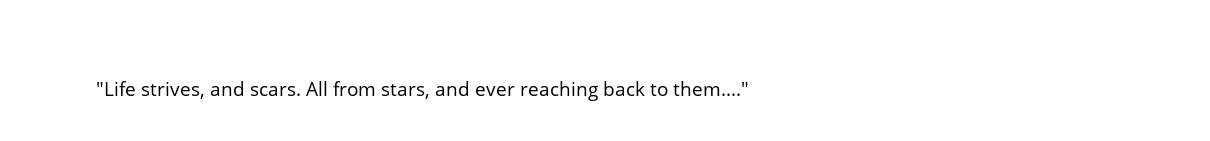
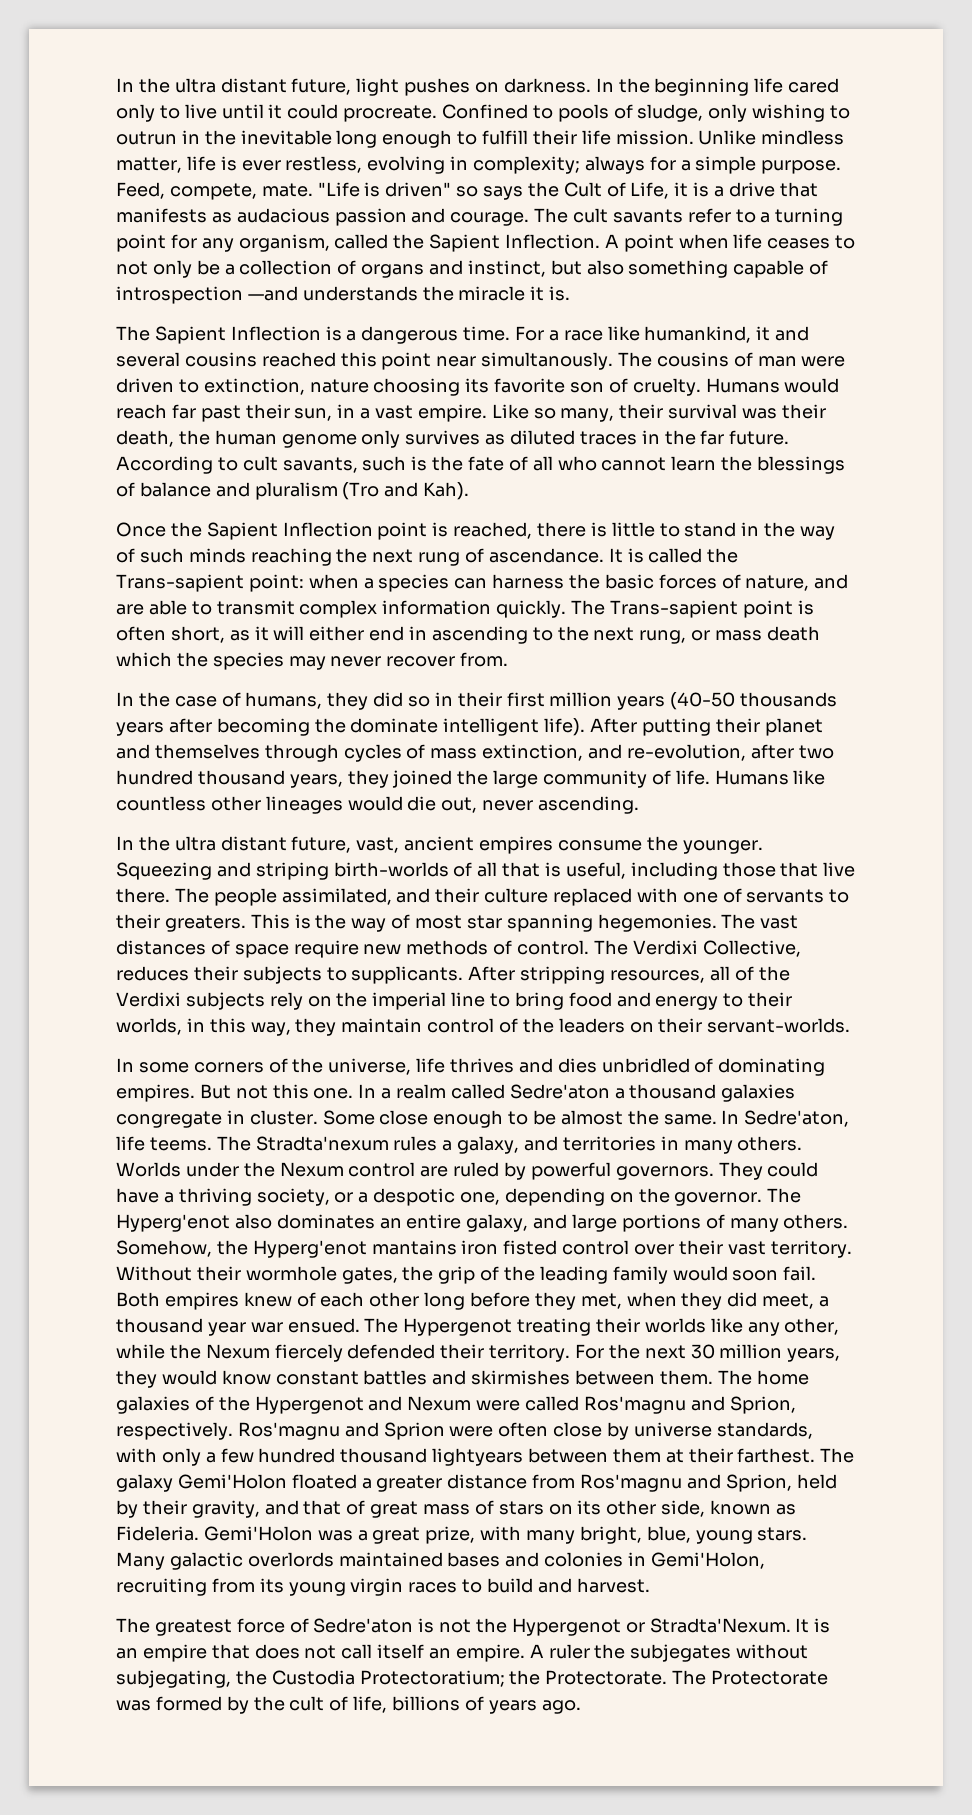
- "Life strives, and scars. All from stars, and ever reaching back to them...."
+ In the ultra distant future, light pushes on darkness. In the beginning life cared only to live until it could procreate. Confined to pools of sludge, only wishing to outrun in the inevitable long enough to fulfill their life mission. Unlike mindless matter, life is ever restless, evolving in complexity; always for a simple purpose. Feed, compete, mate. "Life is driven" so says the Cult of Life, it is a drive that manifests as audacious passion and courage. The cult savants refer to a turning point for any organism, called the Sapient Inflection. A point when life ceases to not only be a collection of organs and instinct, but also something capable of introspection —and understands the miracle it is.
+ The Sapient Inflection is a dangerous time. For a race like humankind, it and several cousins reached this point near simultanously. The cousins of man were driven to extinction, nature choosing its favorite son of cruelty. Humans would reach far past their sun, in a vast empire. Like so many, their survival was their death, the human genome only survives as diluted traces in the far future. According to cult savants, such is the fate of all who cannot learn the blessings of balance and pluralism (Tro and Kah).
+ Once the Sapient Inflection point is reached, there is little to stand in the way of such minds reaching the next rung of ascendance. It is called the Trans-sapient point: when a species can harness the basic forces of nature, and are able to transmit complex information quickly. The Trans-sapient point is often short, as it will either end in ascending to the next rung, or mass death which the species may never recover from.
+ In the case of humans, they did so in their first million years (40-50 thousands years after becoming the dominate intelligent life). After putting their planet and themselves through cycles of mass extinction, and re-evolution, after two hundred thousand years, they joined the large community of life. Humans like countless other lineages would die out, never ascending.
+ In the ultra distant future, vast, ancient empires consume the younger. Squeezing and striping birth-worlds of all that is useful, including those that live there. The people assimilated, and their culture replaced with one of servants to their greaters. This is the way of most star spanning hegemonies. The vast distances of space require new methods of control. The Verdixi Collective, reduces their subjects to supplicants. After stripping resources, all of the Verdixi subjects rely on the imperial line to bring food and energy to their worlds, in this way, they maintain control of the leaders on their servant-worlds.
+ In some corners of the universe, life thrives and dies unbridled of dominating empires. But not this one. In a realm called Sedre'aton a thousand galaxies congregate in cluster. Some close enough to be almost the same. In Sedre'aton, life teems. The Stradta'nexum rules a galaxy, and territories in many others. Worlds under the Nexum control are ruled by powerful governors. They could have a thriving society, or a despotic one, depending on the governor. The Hyperg'enot also dominates an entire galaxy, and large portions of many others. Somehow, the Hyperg'enot mantains iron fisted control over their vast territory. Without their wormhole gates, the grip of the leading family would soon fail. Both empires knew of each other long before they met, when they did meet, a thousand year war ensued. The Hypergenot treating their worlds like any other, while the Nexum fiercely defended their territory. For the next 30 million years, they would know constant battles and skirmishes between them. The home galaxies of the Hypergenot and Nexum were called Ros'magnu and Sprion, respectively. Ros'magnu and Sprion were often close by universe standards, with only a few hundred thousand lightyears between them at their farthest. The galaxy Gemi'Holon floated a greater distance from Ros'magnu and Sprion, held by their gravity, and that of great mass of stars on its other side, known as Fideleria. Gemi'Holon was a great prize, with many bright, blue, young stars. Many galactic overlords maintained bases and colonies in Gemi'Holon, recruiting from its young virgin races to build and harvest.
+ The greatest force of Sedre'aton is not the Hypergenot or Stradta'Nexum. It is an empire that does not call itself an empire. A ruler the subjegates without subjegating, the Custodia Protectoratium; the Protectorate. The Protectorate was formed by the cult of life, billions of years ago.

